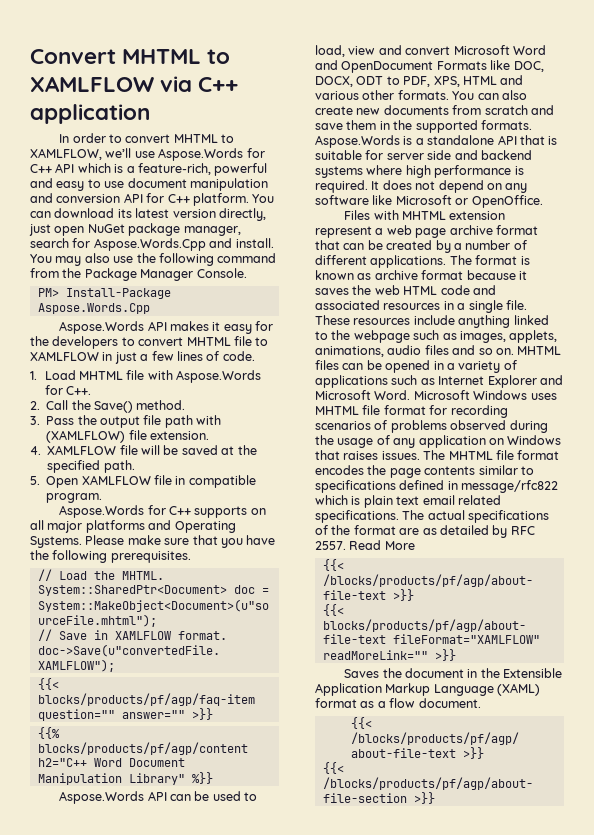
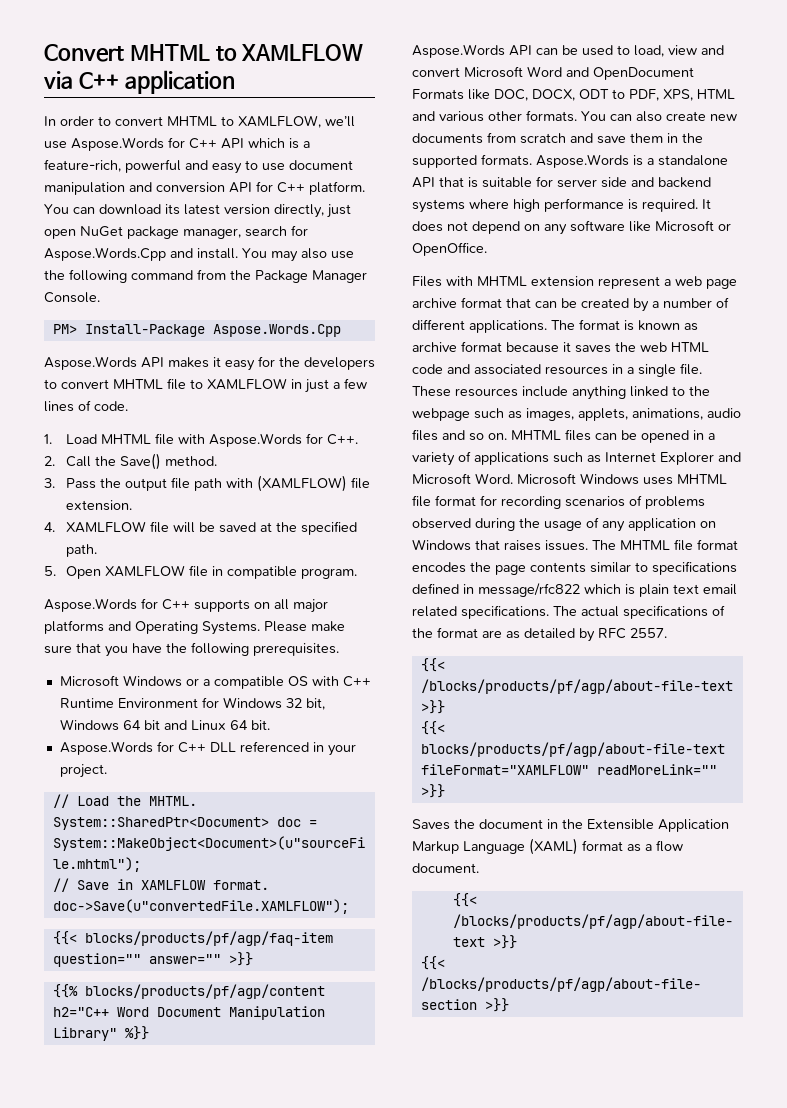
+ Microsoft Windows or a compatible OS with C++ Runtime Environment for Windows 32 bit, Windows 64 bit and Linux 64 bit.
+ Aspose.Words for C++ DLL referenced in your project.
- Read More

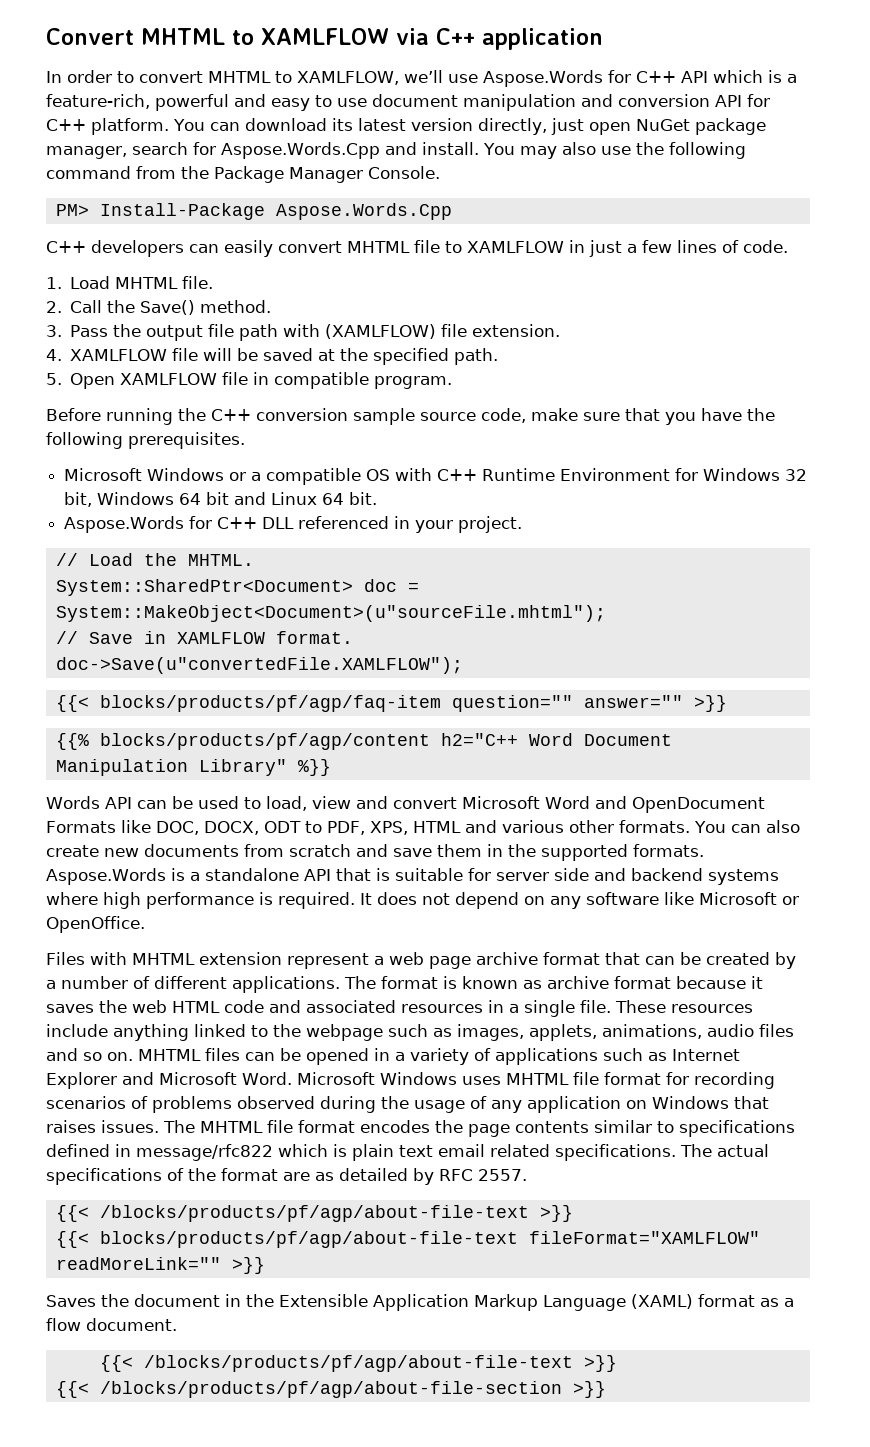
- Aspose.Words API makes it easy for the developers to convert MHTML file to XAMLFLOW in just a few lines of code.
+ C++ developers can easily convert MHTML file to XAMLFLOW in just a few lines of code.
- 1. Load MHTML file with Aspose.Words for C++.
+ 1. Load MHTML file.
- Aspose.Words for C++ supports on all major platforms and Operating Systems. Please make sure that you have the following prerequisites.
+ Before running the C++ conversion sample source code, make sure that you have the following prerequisites.
- Aspose.Words API can be used to load, view and convert Microsoft Word and OpenDocument Formats like DOC, DOCX, ODT to PDF, XPS, HTML and various other formats.
+ Words API can be used to load, view and convert Microsoft Word and OpenDocument Formats like DOC, DOCX, ODT to PDF, XPS, HTML and various other formats.

